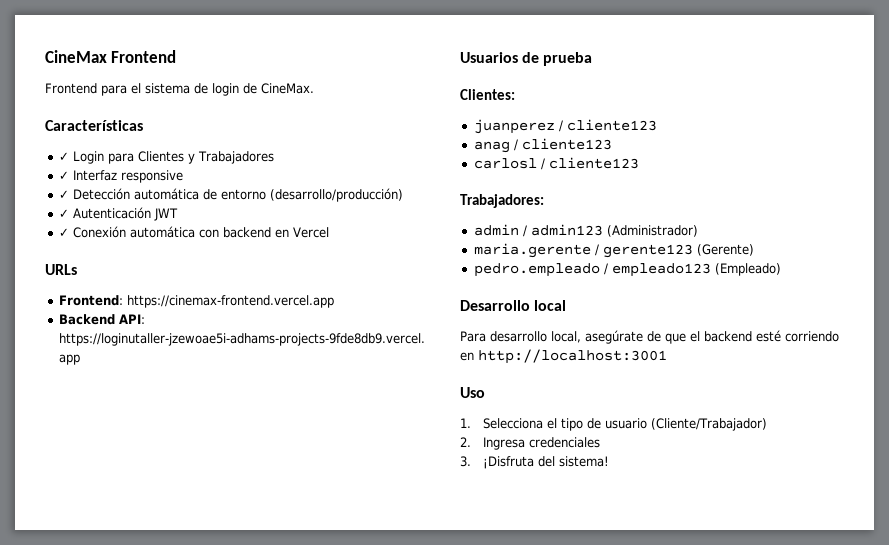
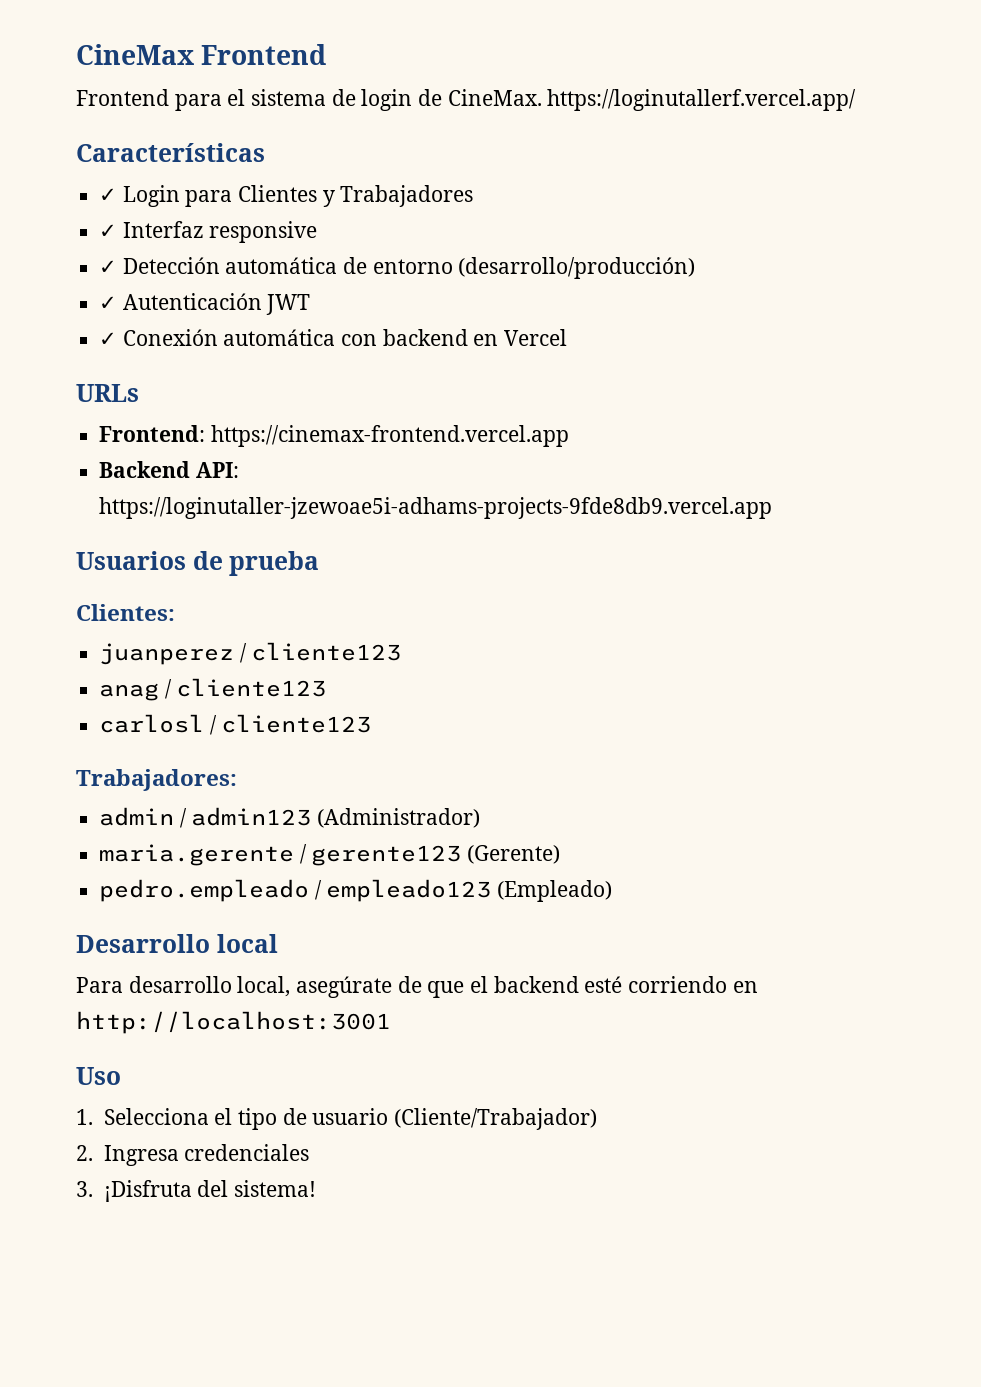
- Frontend para el sistema de login de CineMax.
+ Frontend para el sistema de login de CineMax. https://loginutallerf.vercel.app/

